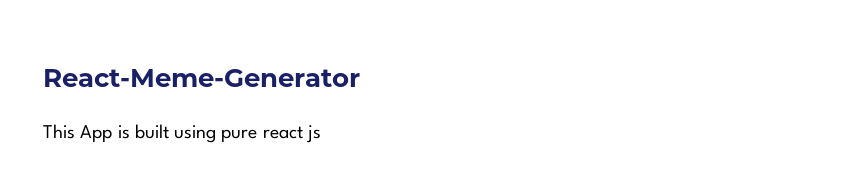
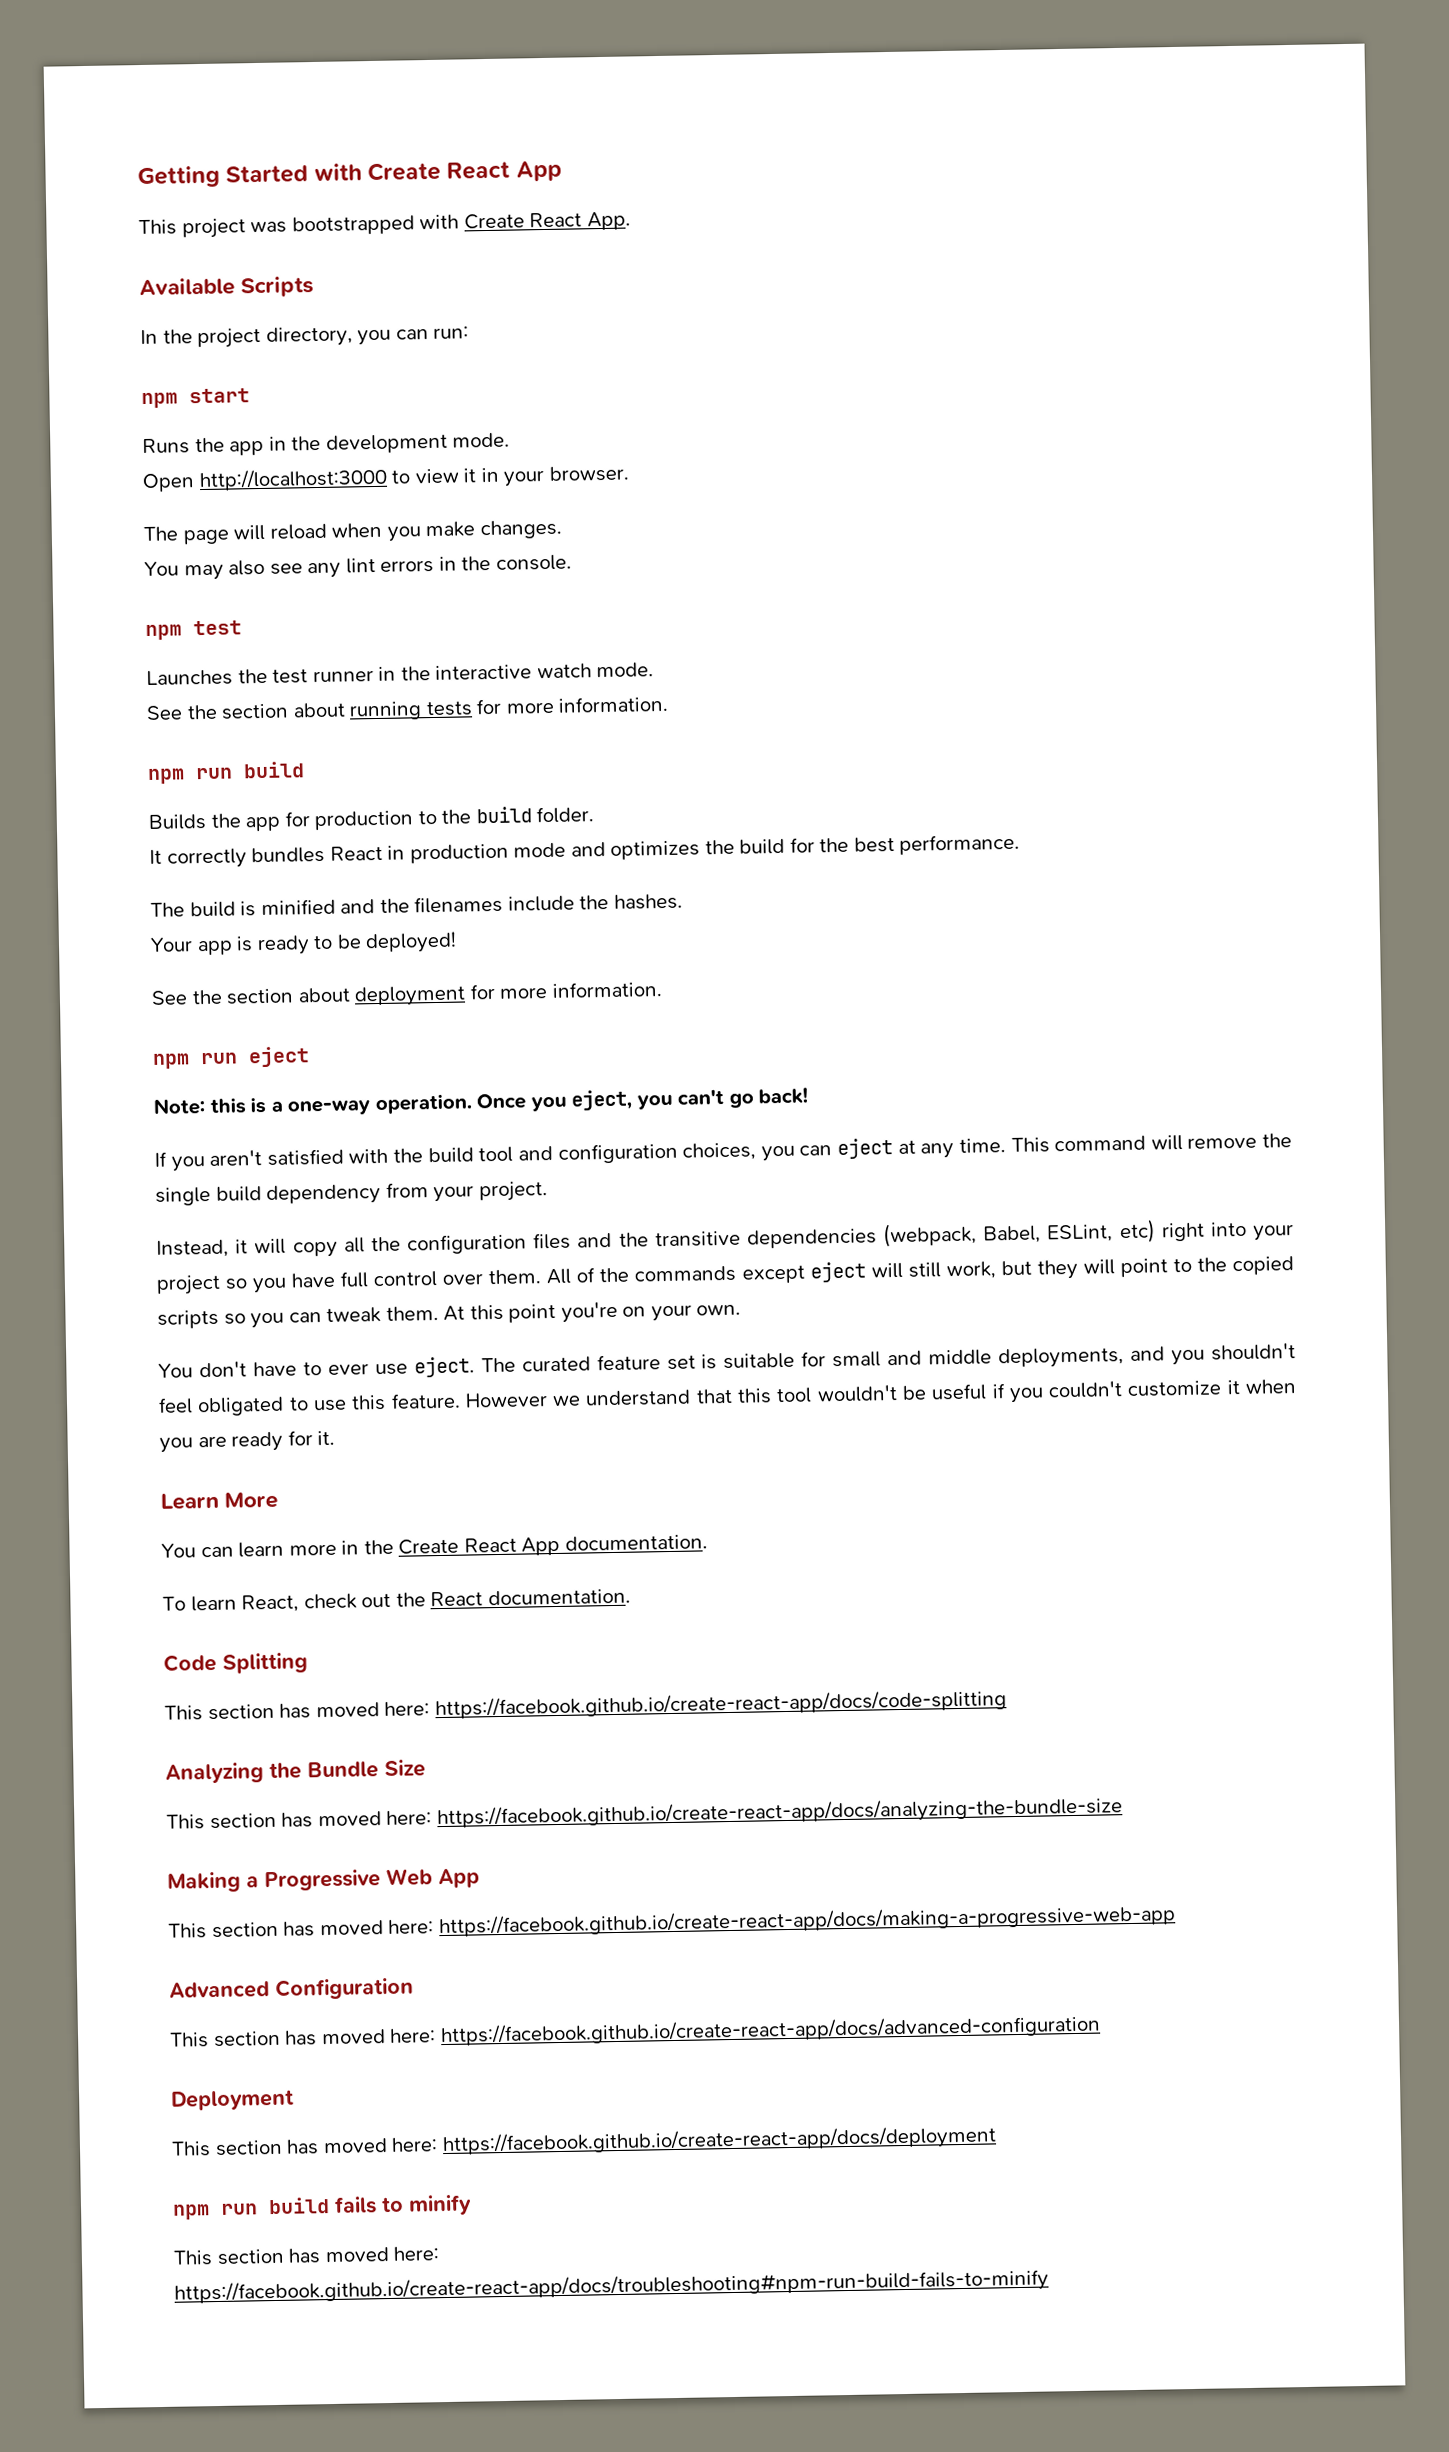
- React-Meme-Generator
- This App is built using pure react js
+ Getting Started with Create React App
+ This project was bootstrapped with Create React App.
+ Available Scripts
+ In the project directory, you can run:
+ npm start
+ Runs the app in the development mode.
+ Open http://localhost:3000 to view it in your browser.
+ The page will reload when you make changes.
+ You may also see any lint errors in the console.
+ npm test
+ Launches the test runner in the interactive watch mode.
+ See the section about running tests for more information.
+ npm run build
+ Builds the app for production to the build folder.
+ It correctly bundles React in production mode and optimizes the build for the best performance.
+ The build is minified and the filenames include the hashes.
+ Your app is ready to be deployed!
+ See the section about deployment for more information.
+ npm run eject
+ Note: this is a one-way operation. Once you eject, you can't go back!
+ If you aren't satisfied with the build tool and configuration choices, you can eject at any time. This command will remove the single build dependency from your project.
+ Instead, it will copy all the configuration files and the transitive dependencies (webpack, Babel, ESLint, etc) right into your project so you have full control over them. All of the commands except eject will still work, but they will point to the copied scripts so you can tweak them. At this point you're on your own.
+ You don't have to ever use eject. The curated feature set is suitable for small and middle deployments, and you shouldn't feel obligated to use this feature. However we understand that this tool wouldn't be useful if you couldn't customize it when you are ready for it.
+ Learn More
+ You can learn more in the Create React App documentation.
+ To learn React, check out the React documentation.
+ Code Splitting
+ This section has moved here: https://facebook.github.io/create-react-app/docs/code-splitting
+ Analyzing the Bundle Size
+ This section has moved here: https://facebook.github.io/create-react-app/docs/analyzing-the-bundle-size
+ Making a Progressive Web App
+ This section has moved here: https://facebook.github.io/create-react-app/docs/making-a-progressive-web-app
+ Advanced Configuration
+ This section has moved here: https://facebook.github.io/create-react-app/docs/advanced-configuration
+ Deployment
+ This section has moved here: https://facebook.github.io/create-react-app/docs/deployment
+ npm run build fails to minify
+ This section has moved here: https://facebook.github.io/create-react-app/docs/troubleshooting#npm-run-build-fails-to-minify

